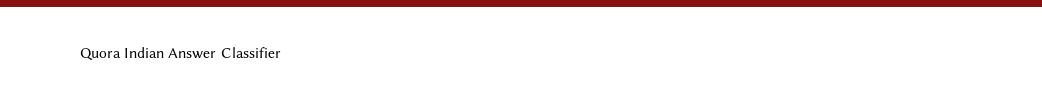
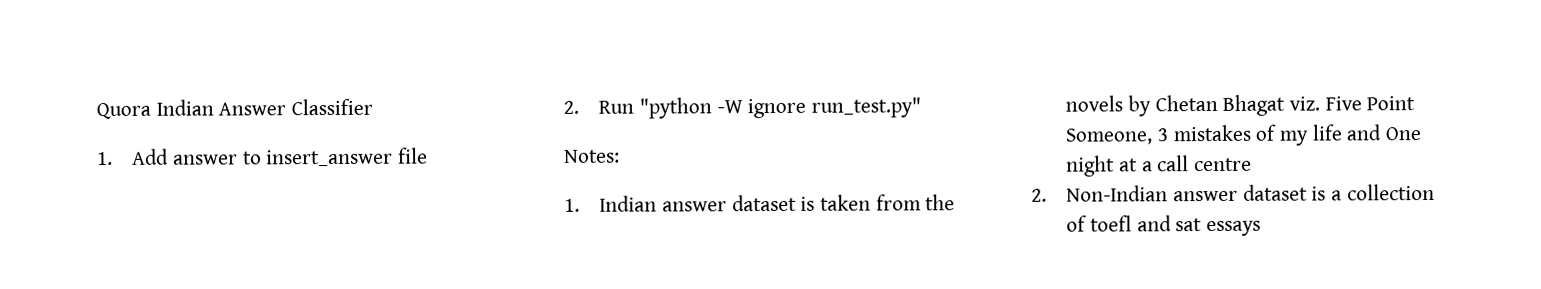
+ 1. Add answer to insert_answer file
+ 2. Run "python -W ignore run_test.py"
+ Notes:
+ 1. Indian answer dataset is taken from the novels by Chetan Bhagat viz. Five Point Someone, 3 mistakes of my life and One night at a call centre
+ 2. Non-Indian answer dataset is a collection of toefl and sat essays

